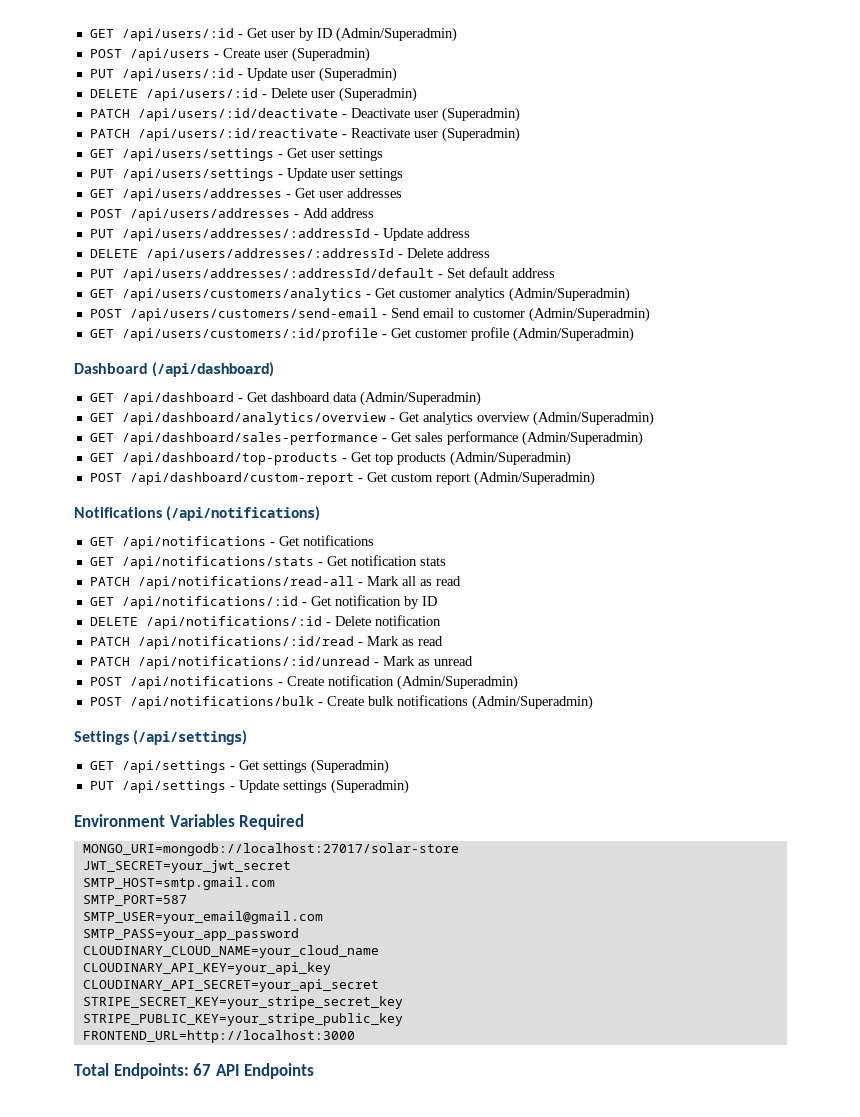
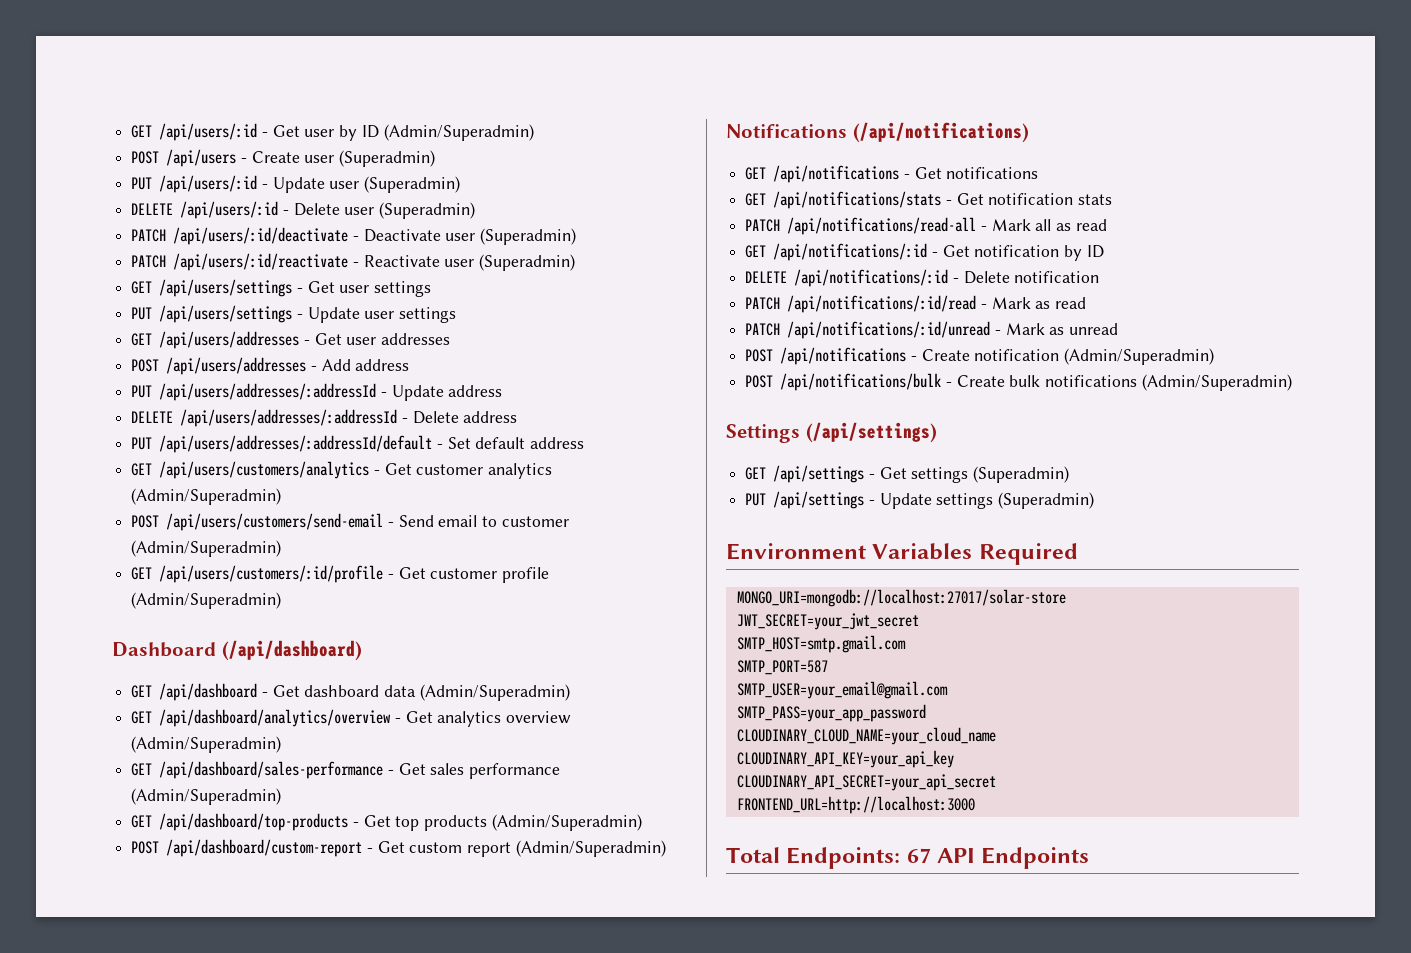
- STRIPE_SECRET_KEY=your_stripe_secret_key
- STRIPE_PUBLIC_KEY=your_stripe_public_key

